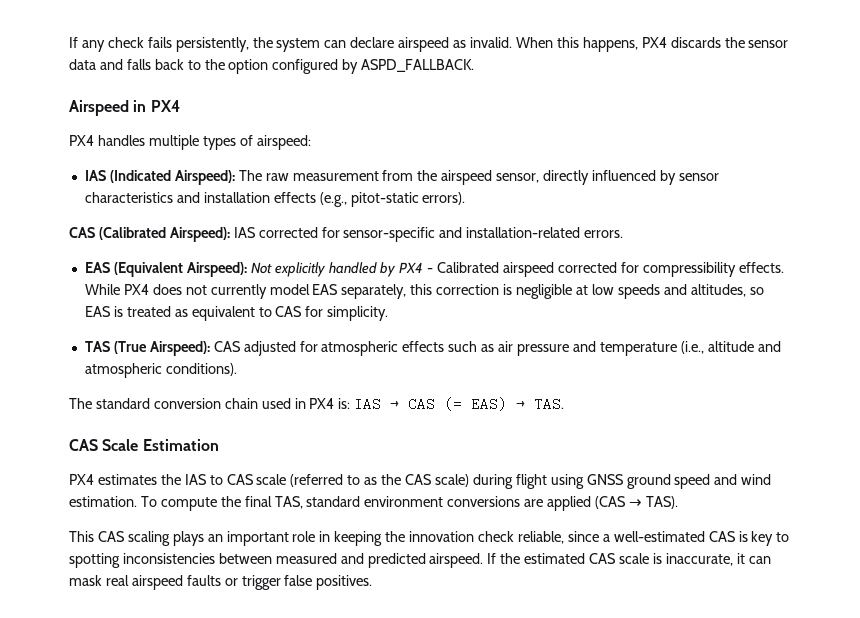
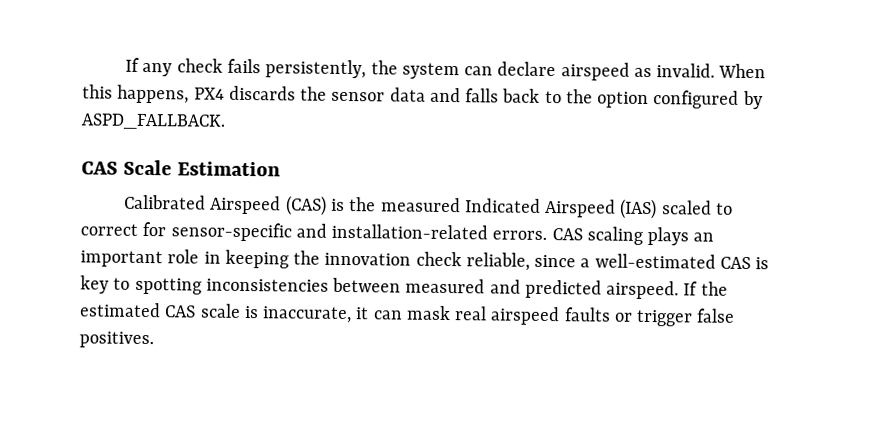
- Airspeed in PX4
- PX4 handles multiple types of airspeed:
- IAS (Indicated Airspeed): The raw measurement from the airspeed sensor, directly influenced by sensor characteristics and installation effects (e.g., pitot-static errors).
- CAS (Calibrated Airspeed): IAS corrected for sensor-specific and installation-related errors.
- EAS (Equivalent Airspeed): Not explicitly handled by PX4 - Calibrated airspeed corrected for compressibility effects. While PX4 does not currently model EAS separately, this correction is negligible at low speeds and altitudes, so EAS is treated as equivalent to CAS for simplicity.
- TAS (True Airspeed): CAS adjusted for atmospheric effects such as air pressure and temperature (i.e., altitude and atmospheric conditions).
- The standard conversion chain used in PX4 is: IAS → CAS (= EAS) → TAS.
  CAS Scale Estimation
- PX4 estimates the IAS to CAS scale (referred to as the CAS scale) during flight using GNSS ground speed and wind estimation. To compute the final TAS, standard environment conversions are applied (CAS → TAS).
- This CAS scaling plays an important role in keeping the innovation check reliable, since a well-estimated CAS is key to spotting inconsistencies between measured and predicted airspeed.
+ Calibrated Airspeed (CAS) is the measured Indicated Airspeed (IAS) scaled to correct for sensor-specific and installation-related errors. CAS scaling plays an important role in keeping the innovation check reliable, since a well-estimated CAS is key to spotting inconsistencies between measured and predicted airspeed.

